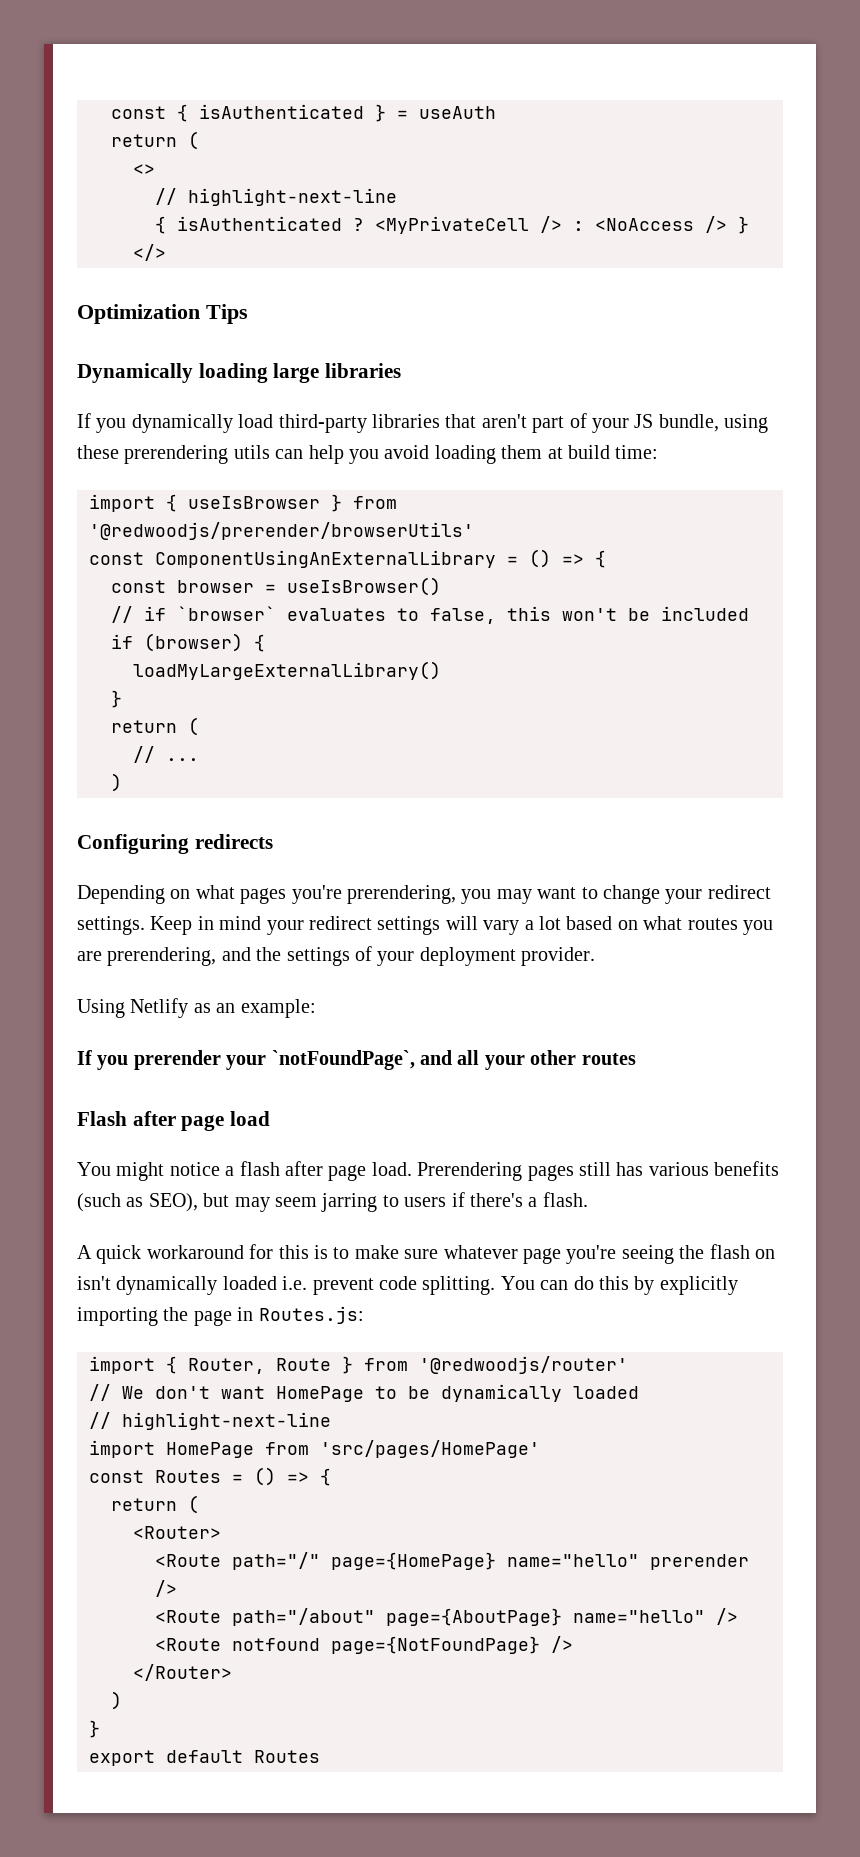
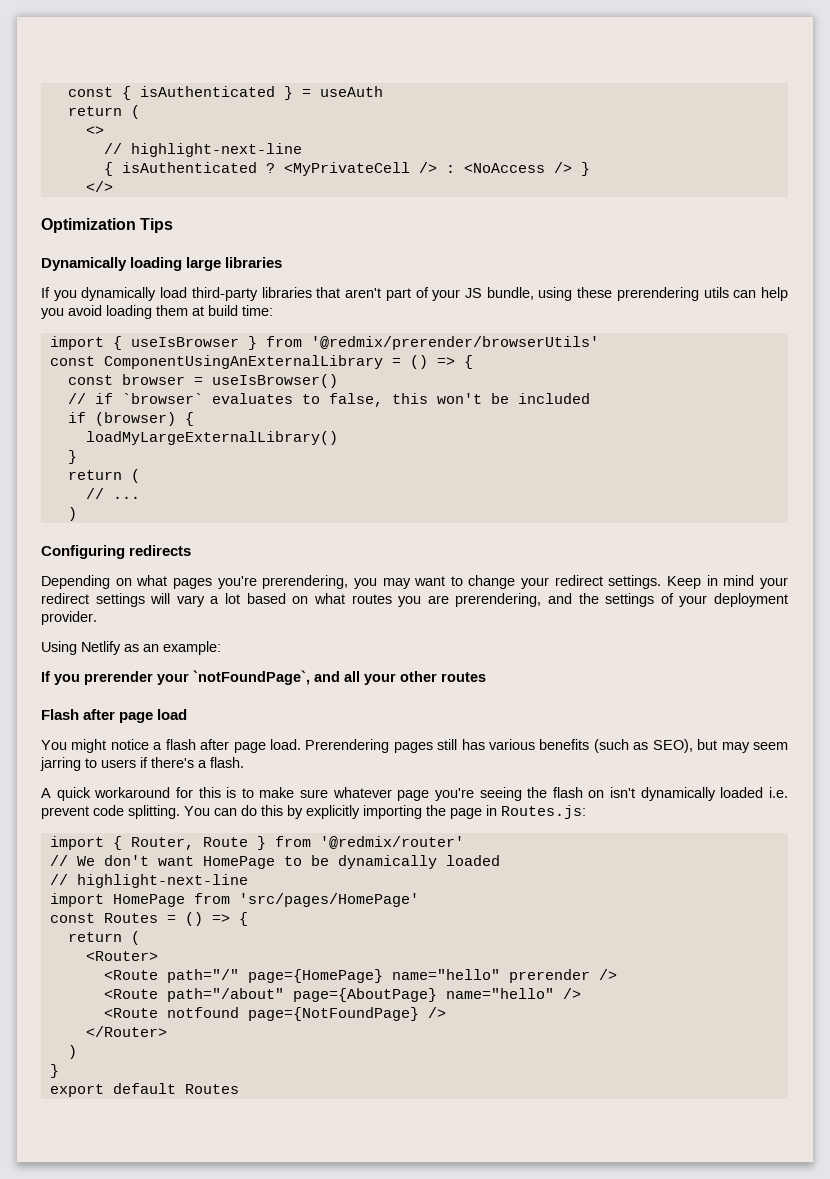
- import { useIsBrowser } from '@redwoodjs/prerender/browserUtils'
+ import { useIsBrowser } from '@redmix/prerender/browserUtils'
- import { Router, Route } from '@redwoodjs/router'
+ import { Router, Route } from '@redmix/router'

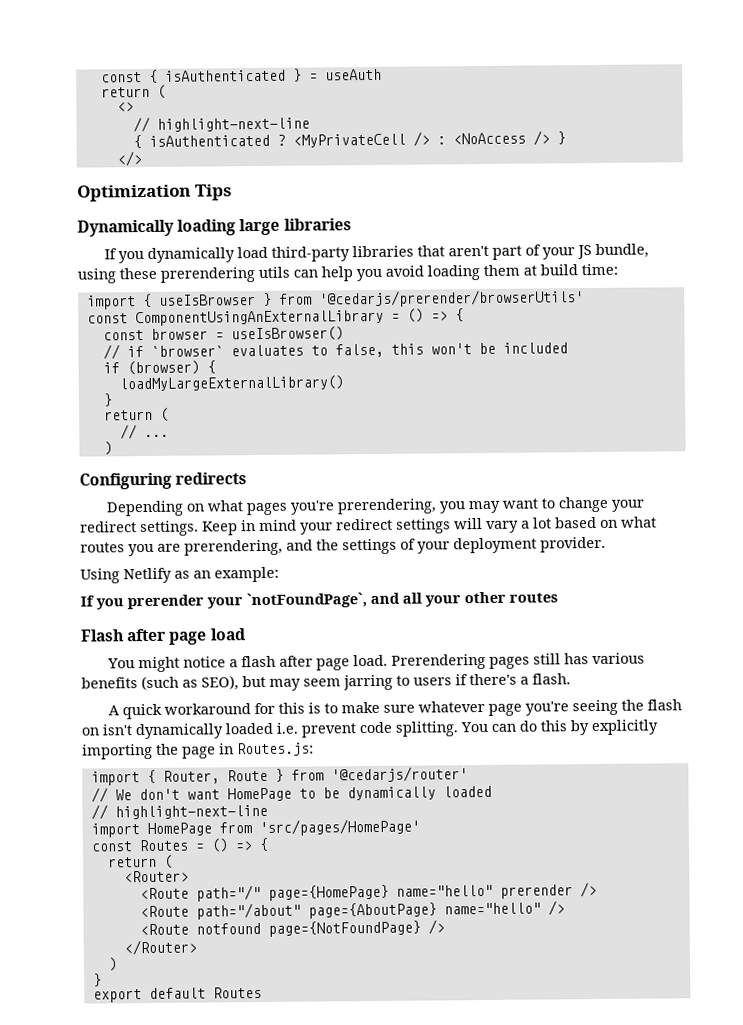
- import { useIsBrowser } from '@redmix/prerender/browserUtils'
+ import { useIsBrowser } from '@cedarjs/prerender/browserUtils'
- import { Router, Route } from '@redmix/router'
+ import { Router, Route } from '@cedarjs/router'

